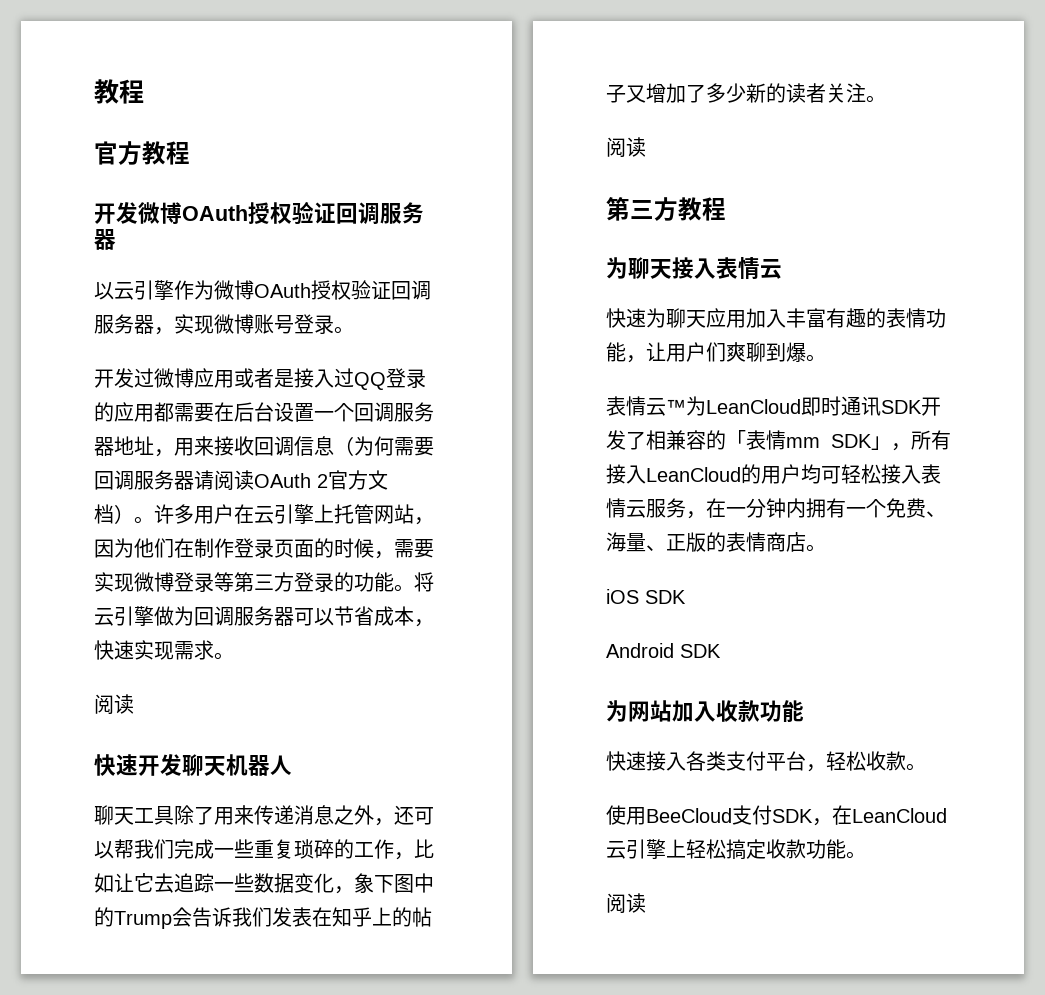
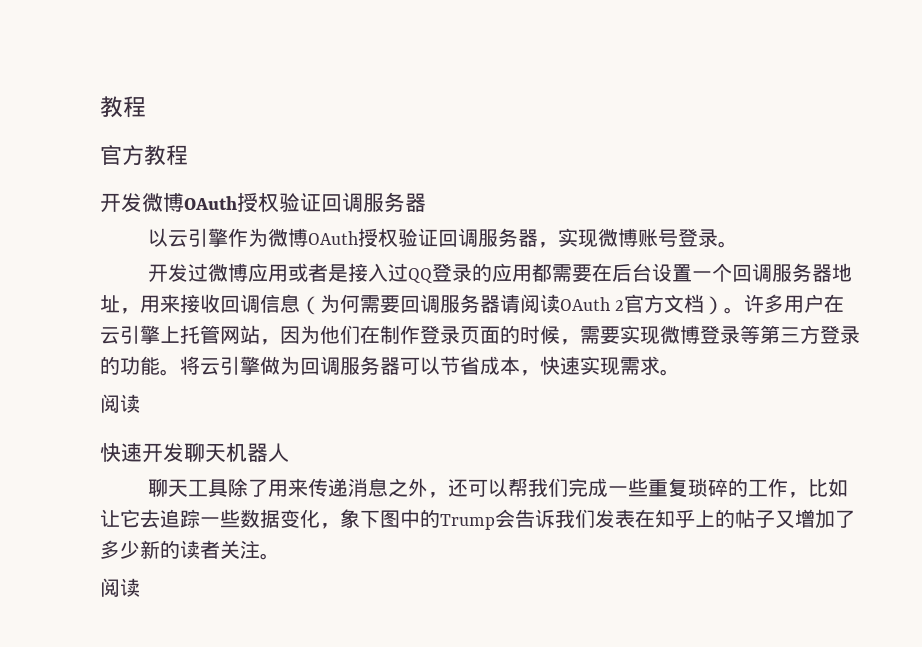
- 第三方教程
- 为聊天接入表情云
- 快速为聊天应用加入丰富有趣的表情功能，让用户们爽聊到爆。
- 表情云™为LeanCloud即时通讯SDK开发了相兼容的「表情mm SDK」，所有接入LeanCloud的用户均可轻松接入表情云服务，在一分钟内拥有一个免费、海量、正版的表情商店。
- iOS SDK
- Android SDK
- 为网站加入收款功能
- 快速接入各类支付平台，轻松收款。
- 使用BeeCloud支付SDK，在LeanCloud云引擎上轻松搞定收款功能。
- 阅读

